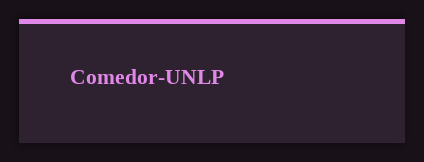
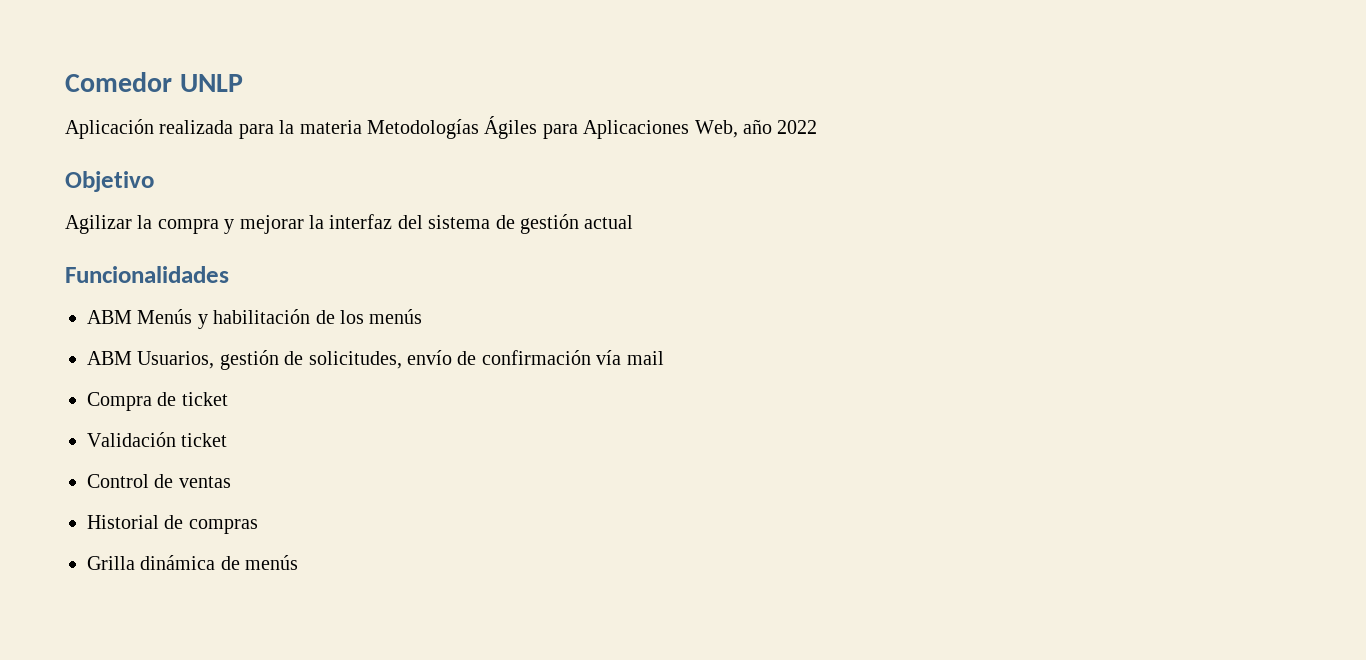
- Comedor-UNLP
+ Comedor UNLP
+ Aplicación realizada para la materia Metodologías Ágiles para Aplicaciones Web, año 2022
+ Objetivo
+ Agilizar la compra y mejorar la interfaz del sistema de gestión actual
+ Funcionalidades
+ ABM Menús y habilitación de los menús
+ ABM Usuarios, gestión de solicitudes, envío de confirmación vía mail
+ Compra de ticket
+ Validación ticket
+ Control de ventas
+ Historial de compras
+ Grilla dinámica de menús

